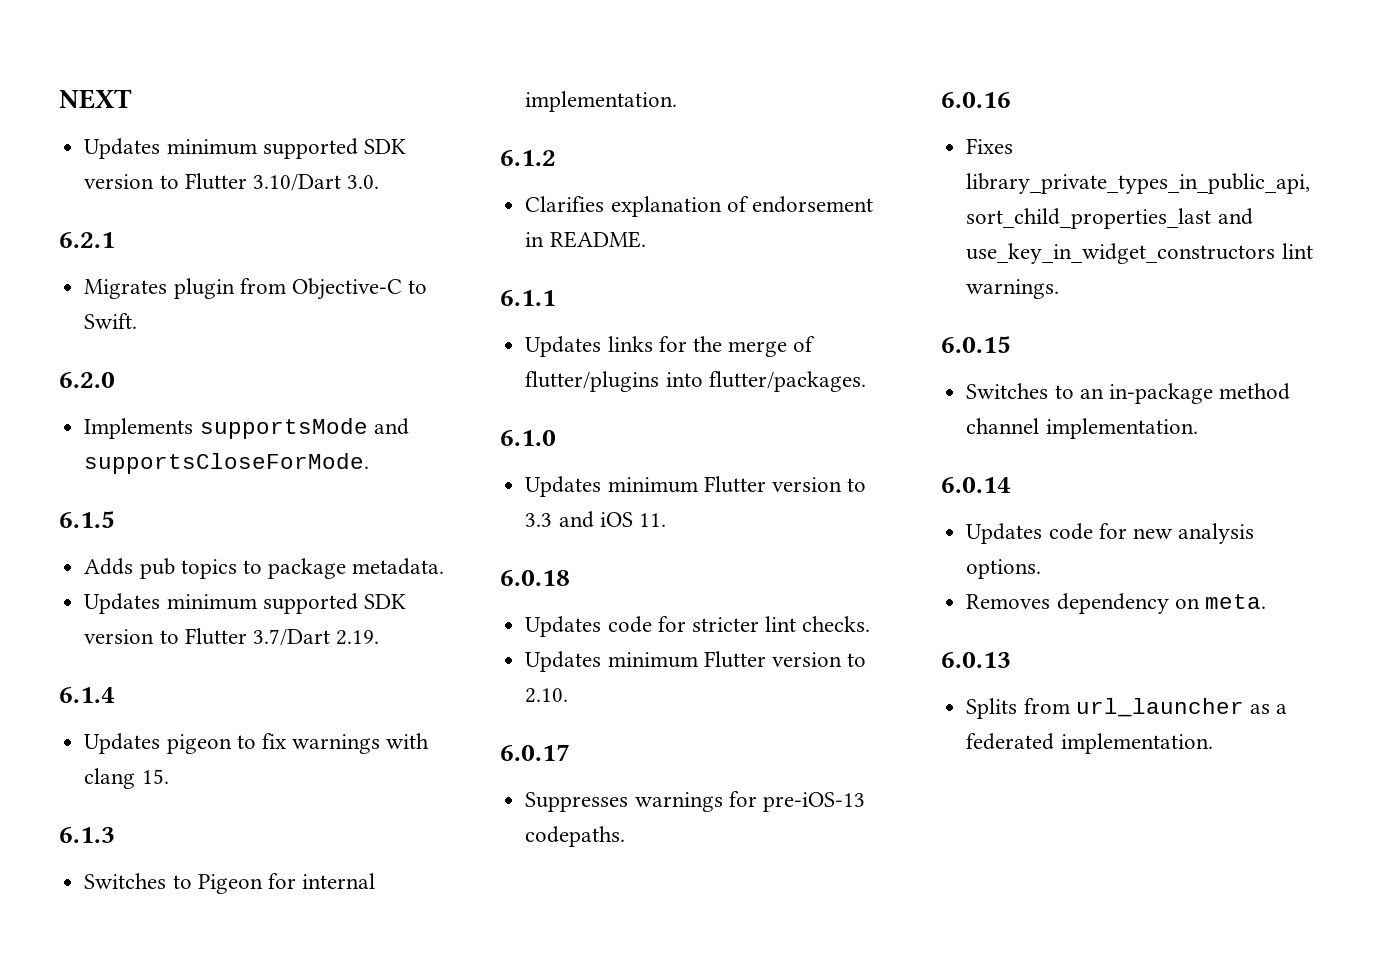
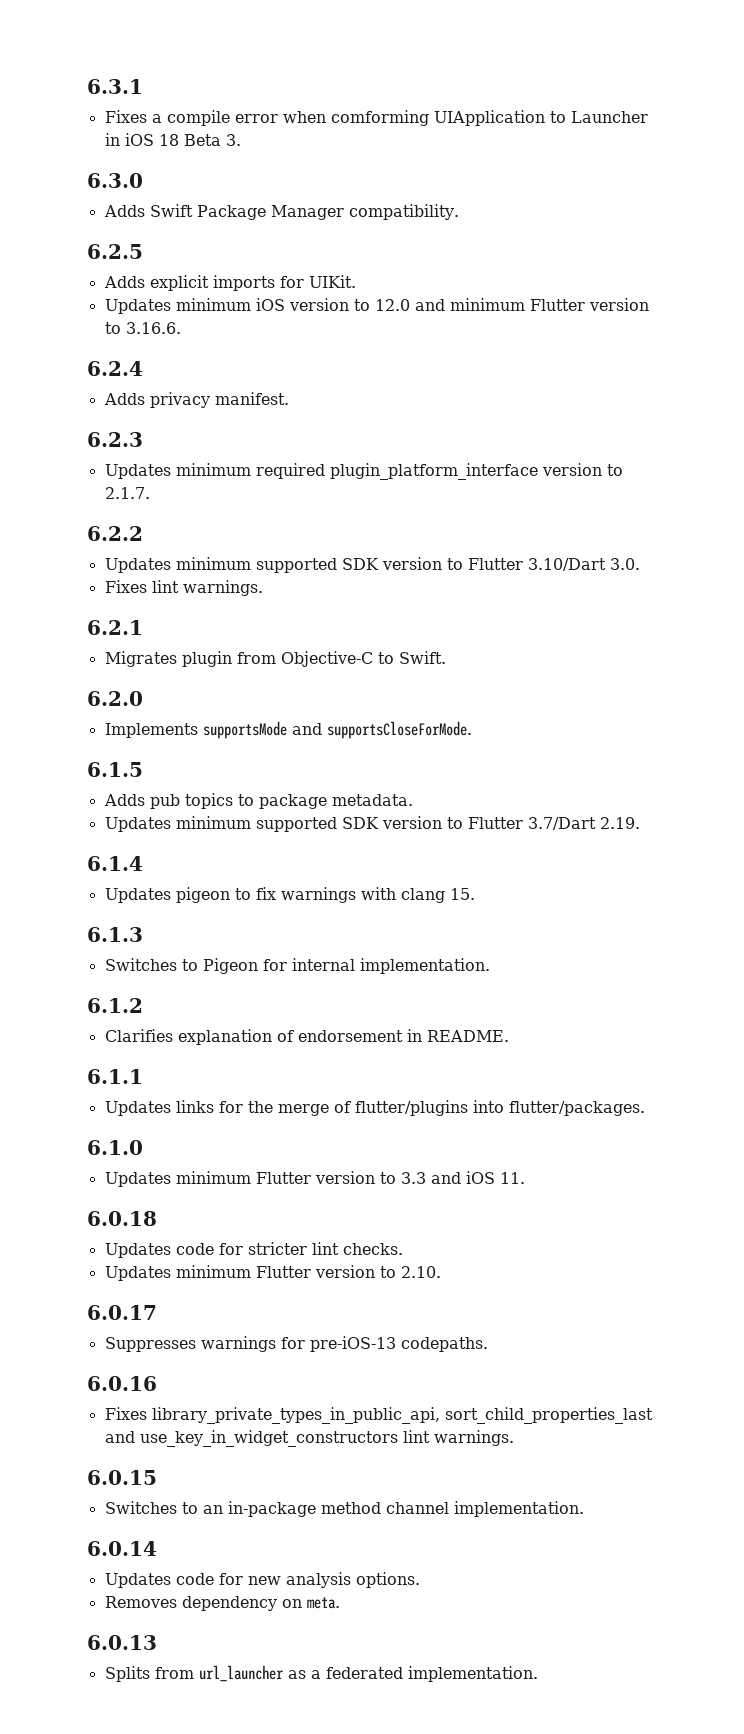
- NEXT
+ 6.3.1
+ Fixes a compile error when comforming UIApplication to Launcher in iOS 18 Beta 3.
+ 6.3.0
+ Adds Swift Package Manager compatibility.
+ 6.2.5
+ Adds explicit imports for UIKit.
+ Updates minimum iOS version to 12.0 and minimum Flutter version to 3.16.6.
+ 6.2.4
+ Adds privacy manifest.
+ 6.2.3
+ Updates minimum required plugin_platform_interface version to 2.1.7.
+ 6.2.2
+ Fixes lint warnings.

